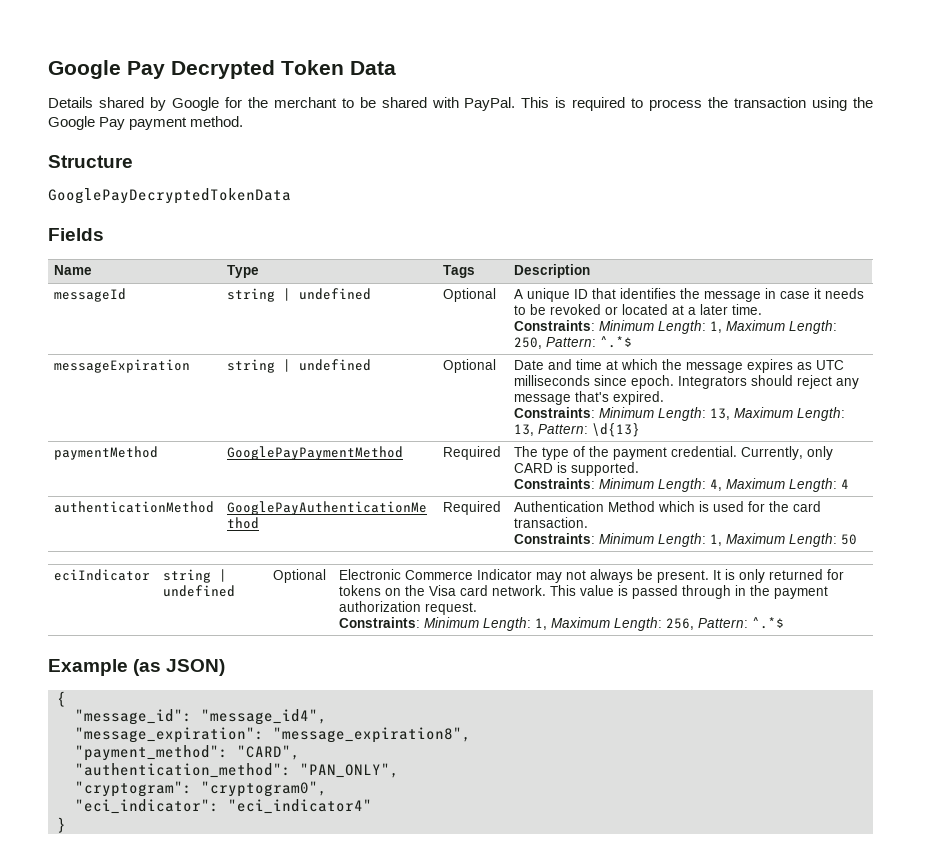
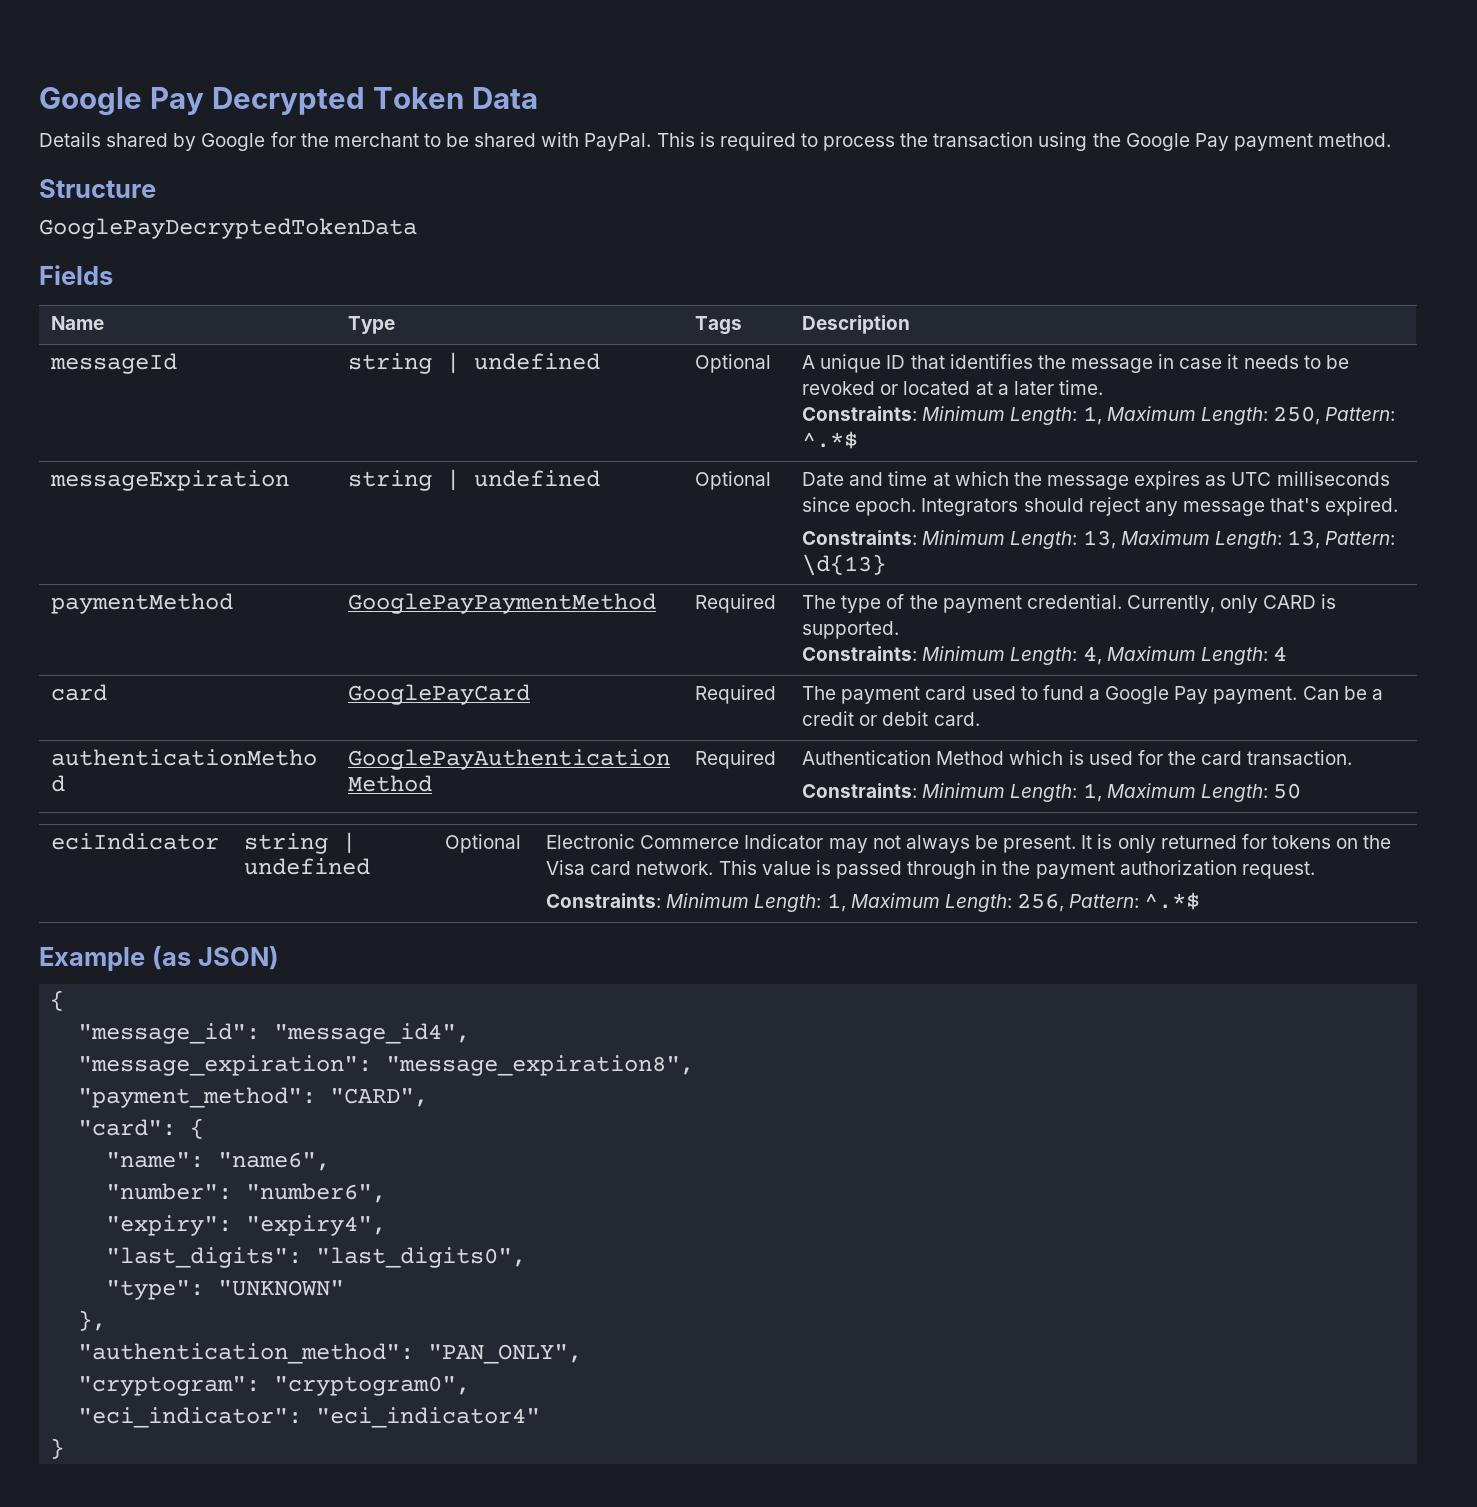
+ card | GooglePayCard | Required | The payment card used to fund a Google Pay payment. Can be a credit or debit card.
+ "card": {
+ "name": "name6",
+ "number": "number6",
+ "expiry": "expiry4",
+ "last_digits": "last_digits0",
+ "type": "UNKNOWN"
+ },

